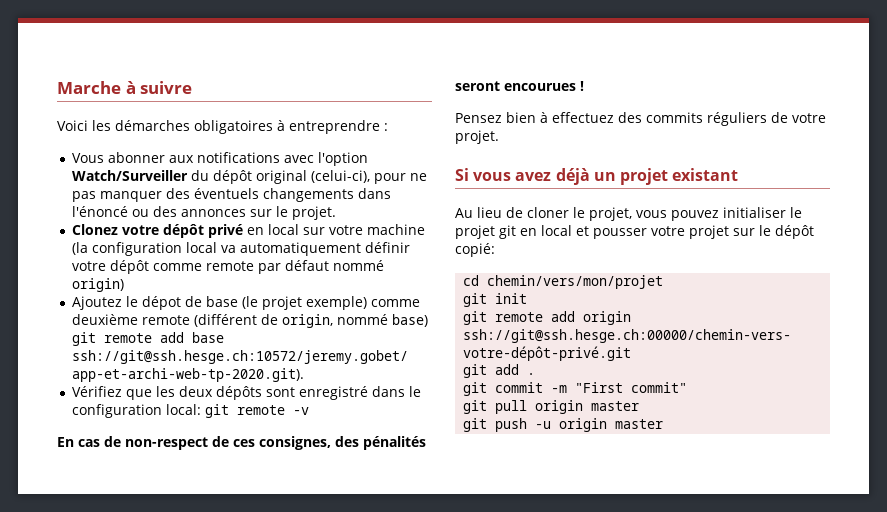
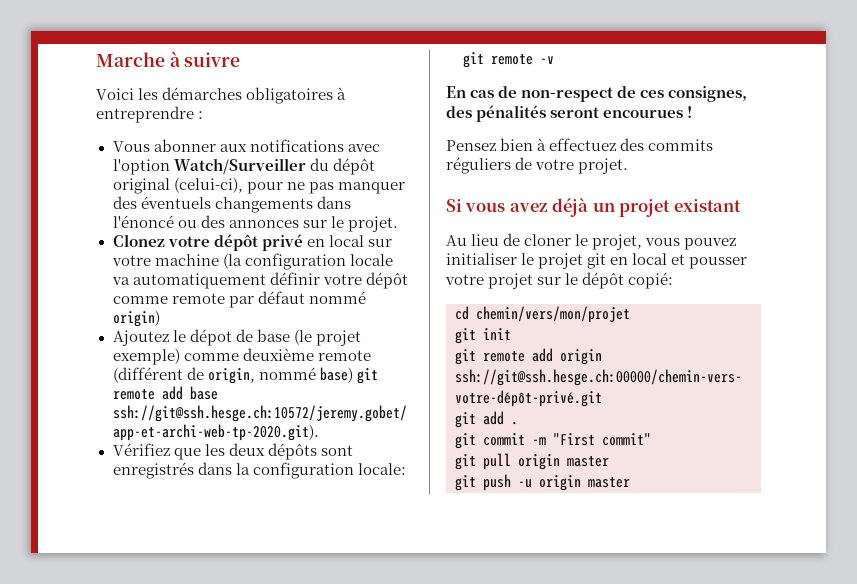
- Clonez votre dépôt privé en local sur votre machine (la configuration local va automatiquement définir votre dépôt comme remote par défaut nommé origin)
+ Clonez votre dépôt privé en local sur votre machine (la configuration locale va automatiquement définir votre dépôt comme remote par défaut nommé origin)
- Vérifiez que les deux dépôts sont enregistré dans le configuration local: git remote -v
+ Vérifiez que les deux dépôts sont enregistrés dans la configuration locale: git remote -v

